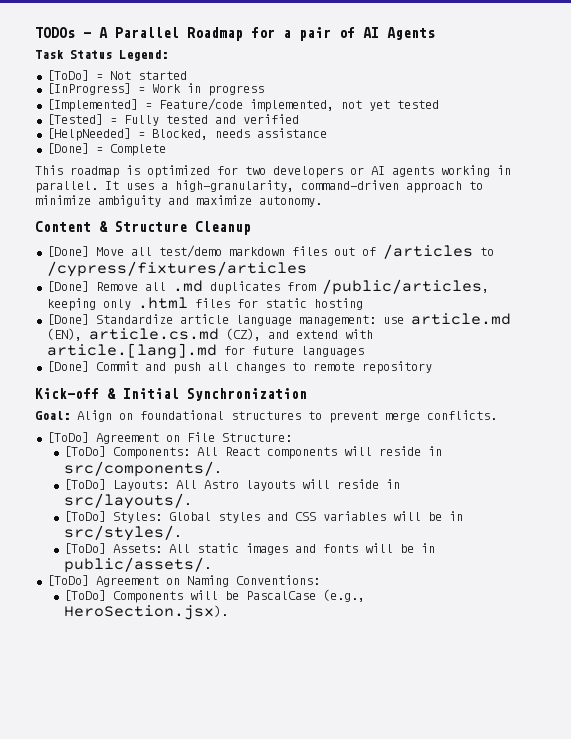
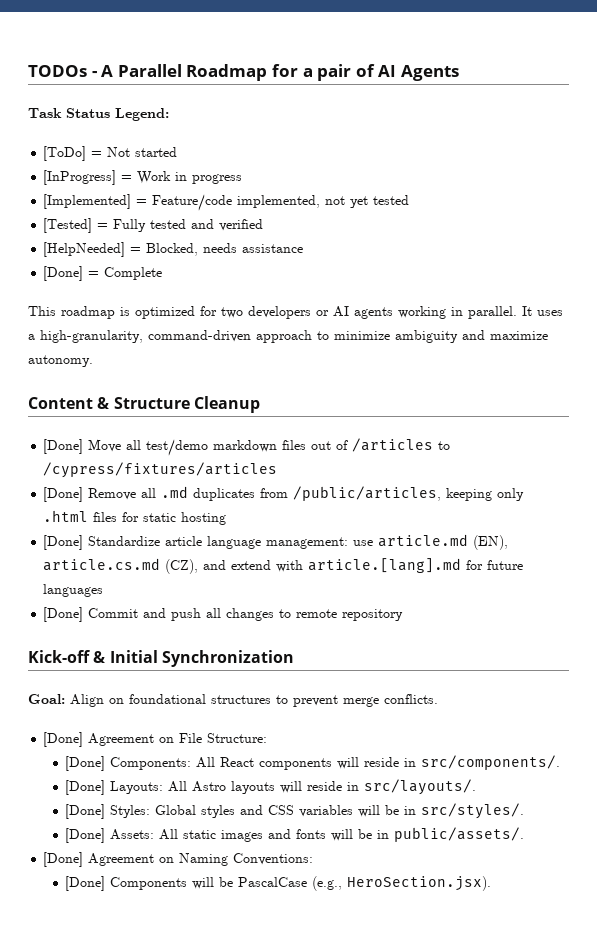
- [ToDo] Agreement on File Structure:
+ [Done] Agreement on File Structure:
- [ToDo] Components: All React components will reside in src/components/.
+ [Done] Components: All React components will reside in src/components/.
- [ToDo] Layouts: All Astro layouts will reside in src/layouts/.
+ [Done] Layouts: All Astro layouts will reside in src/layouts/.
- [ToDo] Styles: Global styles and CSS variables will be in src/styles/.
+ [Done] Styles: Global styles and CSS variables will be in src/styles/.
- [ToDo] Assets: All static images and fonts will be in public/assets/.
+ [Done] Assets: All static images and fonts will be in public/assets/.
- [ToDo] Agreement on Naming Conventions:
+ [Done] Agreement on Naming Conventions:
- [ToDo] Components will be PascalCase (e.g., HeroSection.jsx).
+ [Done] Components will be PascalCase (e.g., HeroSection.jsx).

